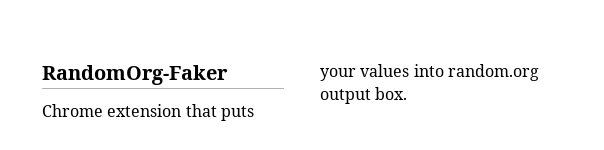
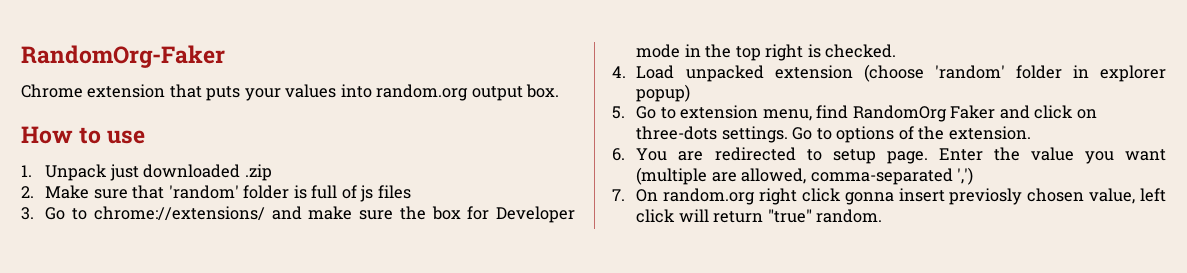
+ How to use
+ 1. Unpack just downloaded .zip
+ 2. Make sure that 'random' folder is full of js files
+ 3. Go to chrome://extensions/ and make sure the box for Developer mode in the top right is checked.
+ 4. Load unpacked extension (choose 'random' folder in explorer popup)
+ 5. Go to extension menu, find RandomOrg Faker and click on three-dots settings. Go to options of the extension.
+ 6. You are redirected to setup page. Enter the value you want (multiple are allowed, comma-separated ',')
+ 7. On random.org right click gonna insert previosly chosen value, left click will return "true" random.

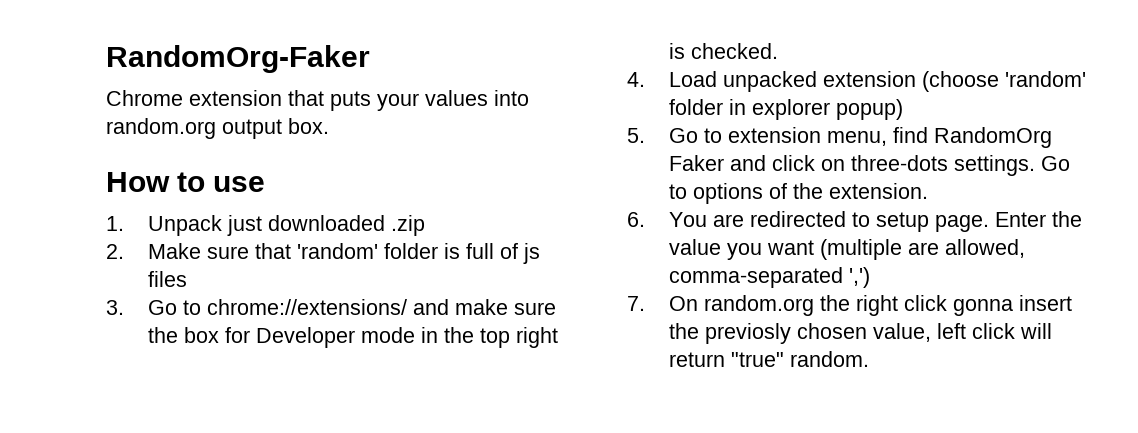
- 7. On random.org right click gonna insert previosly chosen value, left click will return "true" random.
+ 7. On random.org the right click gonna insert the previosly chosen value, left click will return "true" random.

